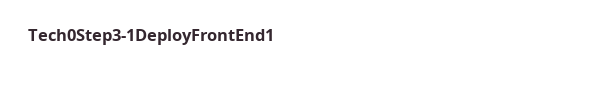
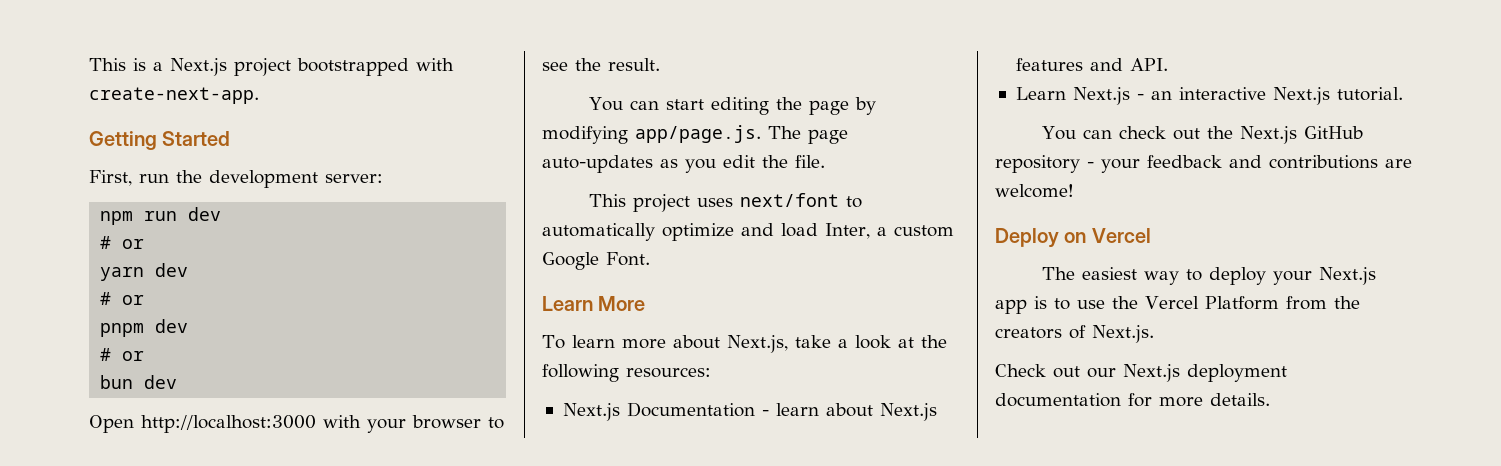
- Tech0Step3-1DeployFrontEnd1
+ This is a Next.js project bootstrapped with create-next-app.
+ Getting Started
+ First, run the development server:
+ npm run dev
+ # or
+ yarn dev
+ # or
+ pnpm dev
+ # or
+ bun dev
+ Open http://localhost:3000 with your browser to see the result.
+ You can start editing the page by modifying app/page.js. The page auto-updates as you edit the file.
+ This project uses next/font to automatically optimize and load Inter, a custom Google Font.
+ Learn More
+ To learn more about Next.js, take a look at the following resources:
+ Next.js Documentation - learn about Next.js features and API.
+ Learn Next.js - an interactive Next.js tutorial.
+ You can check out the Next.js GitHub repository - your feedback and contributions are welcome!
+ Deploy on Vercel
+ The easiest way to deploy your Next.js app is to use the Vercel Platform from the creators of Next.js.
+ Check out our Next.js deployment documentation for more details.

